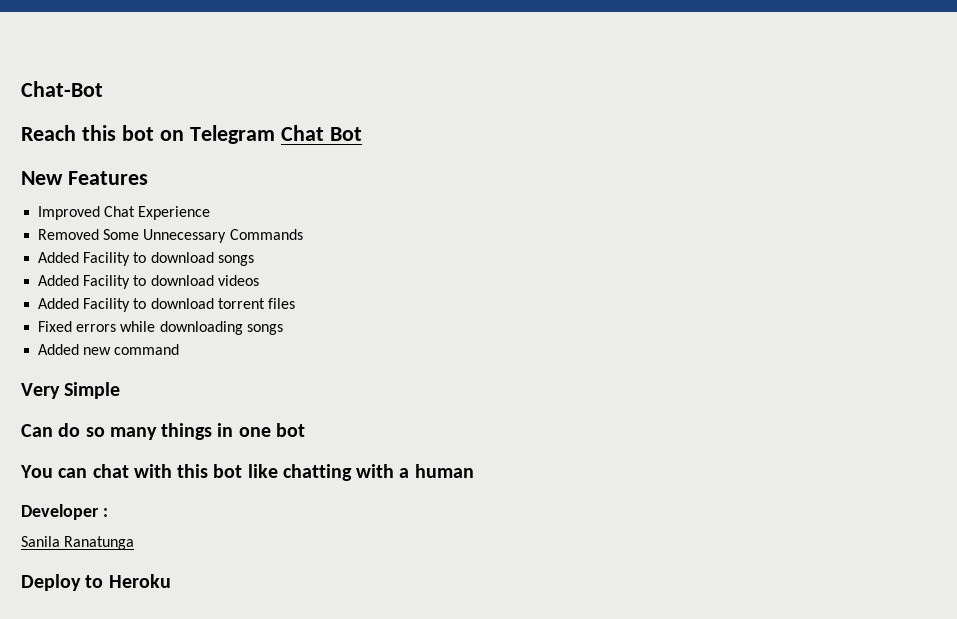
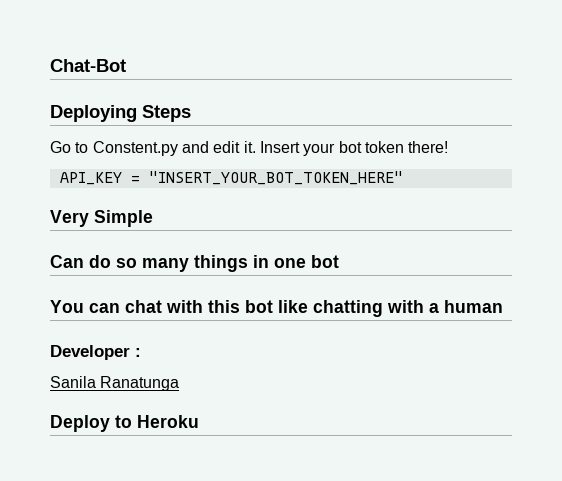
- Reach this bot on Telegram Chat Bot
- New Features
- Improved Chat Experience
- Removed Some Unnecessary Commands
- Added Facility to download songs
- Added Facility to download videos
- Added Facility to download torrent files
- Fixed errors while downloading songs
- Added new command
+ Deploying Steps
+ Go to Constent.py and edit it. Insert your bot token there!
+ API_KEY = "INSERT_YOUR_BOT_TOKEN_HERE"

